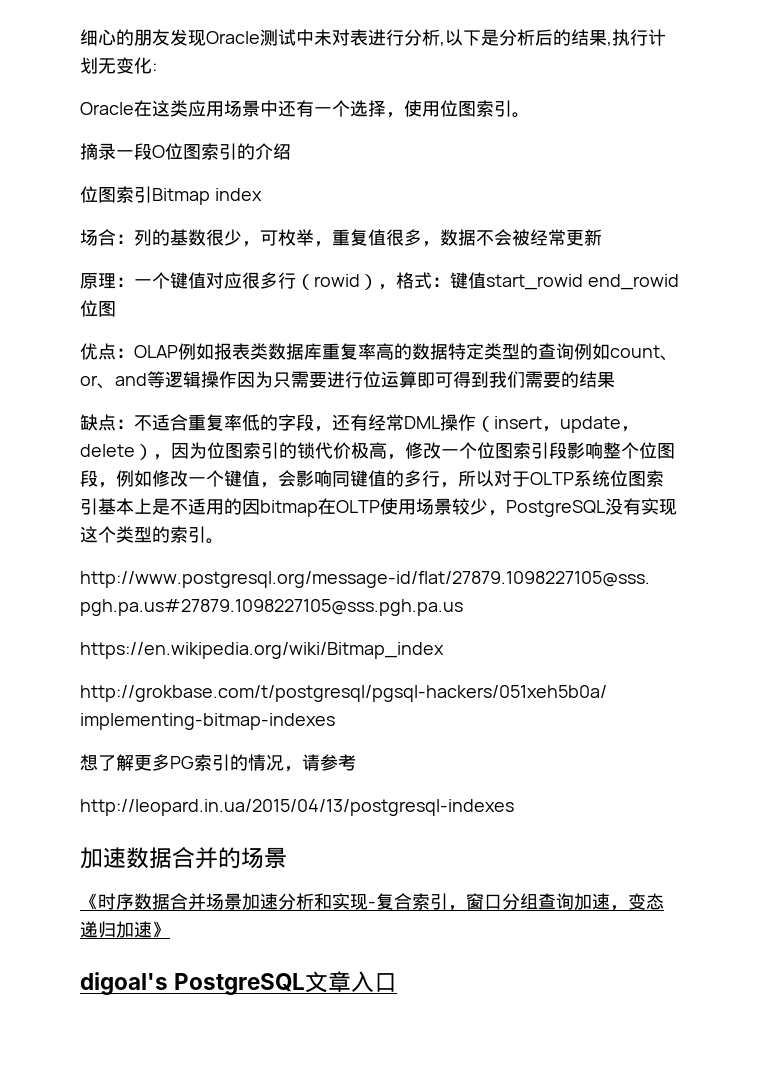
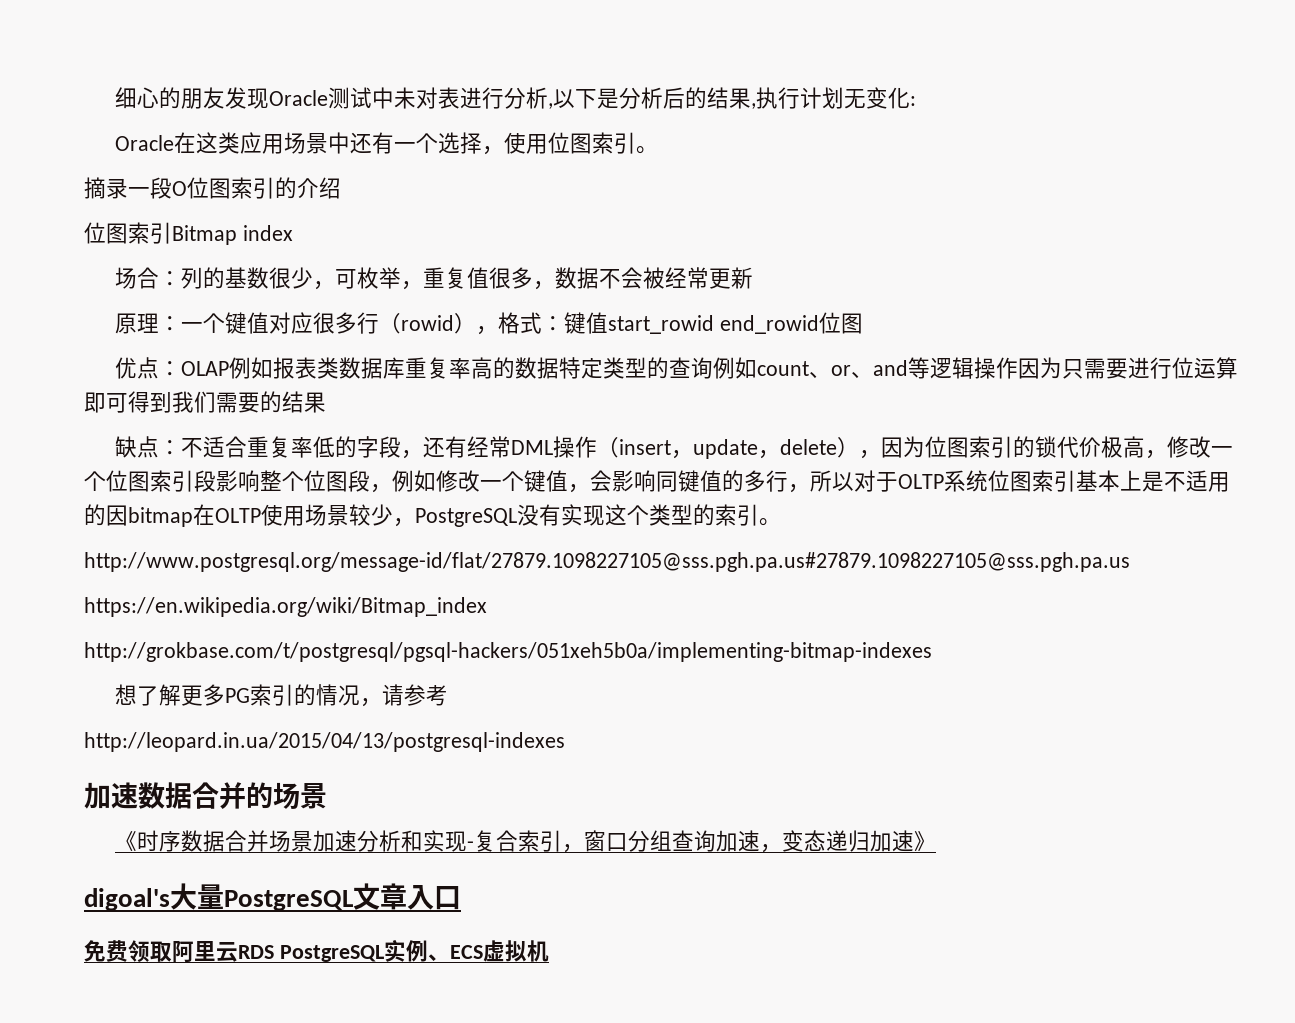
- digoal's PostgreSQL文章入口
+ digoal's大量PostgreSQL文章入口
+ 免费领取阿里云RDS PostgreSQL实例、ECS虚拟机

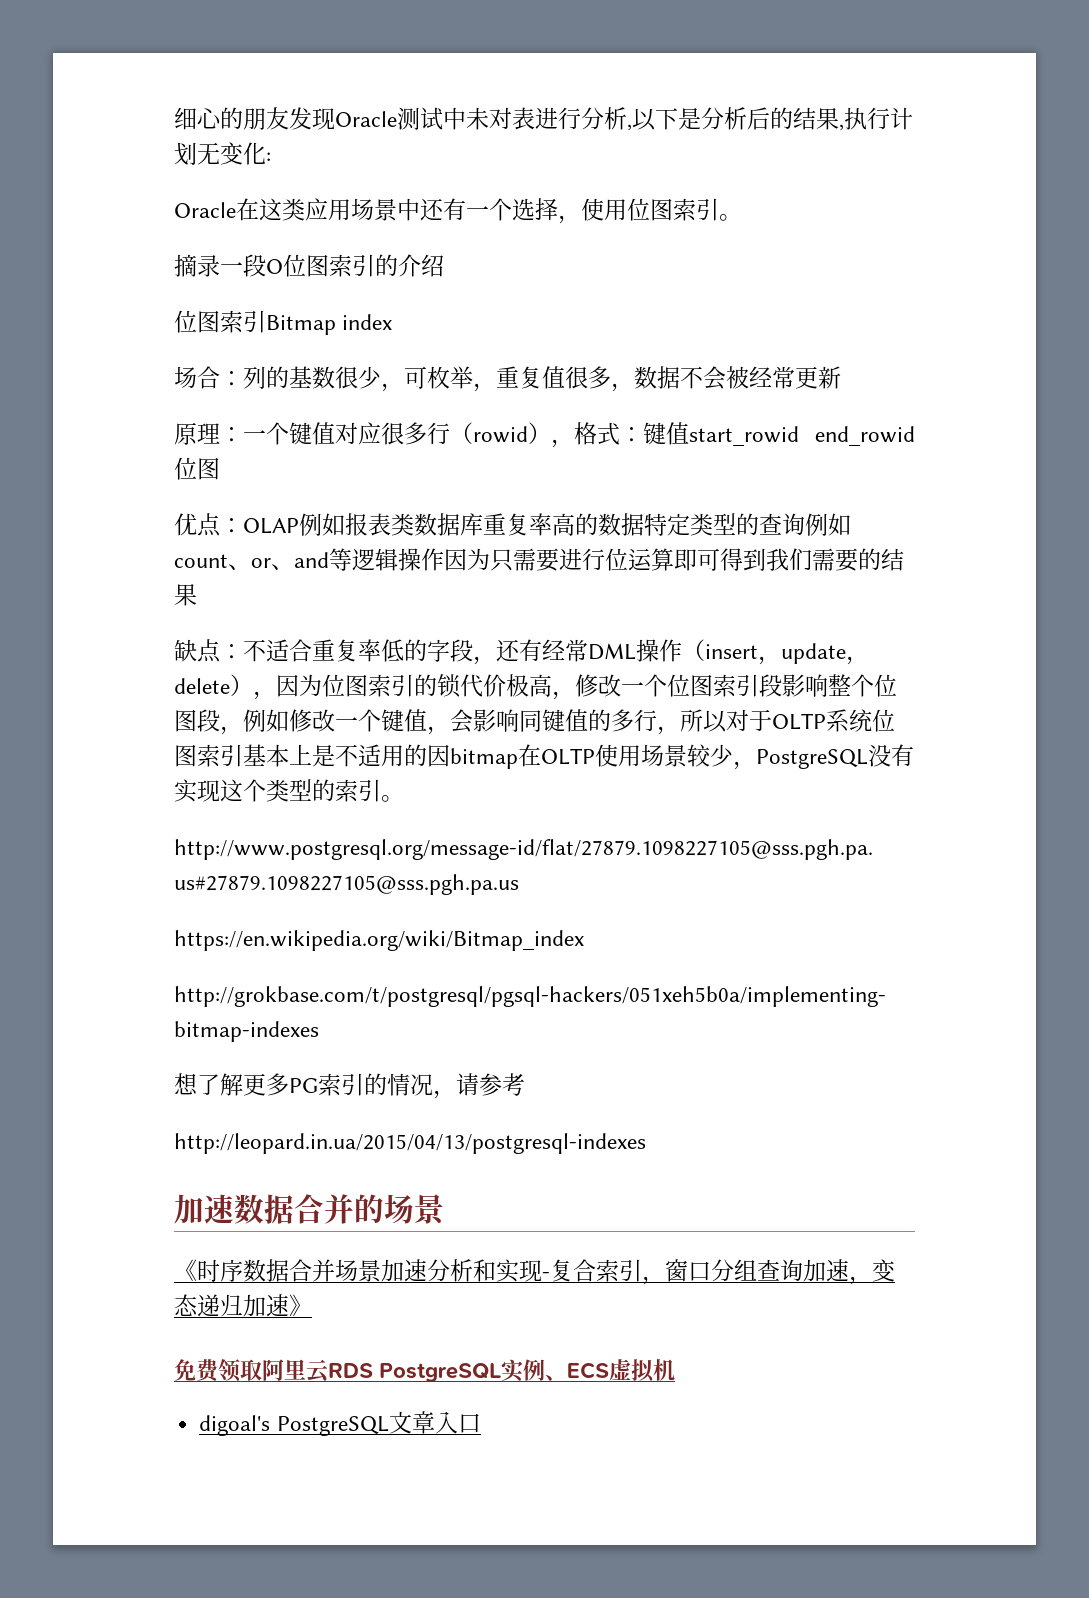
- digoal's大量PostgreSQL文章入口
+ digoal's PostgreSQL文章入口

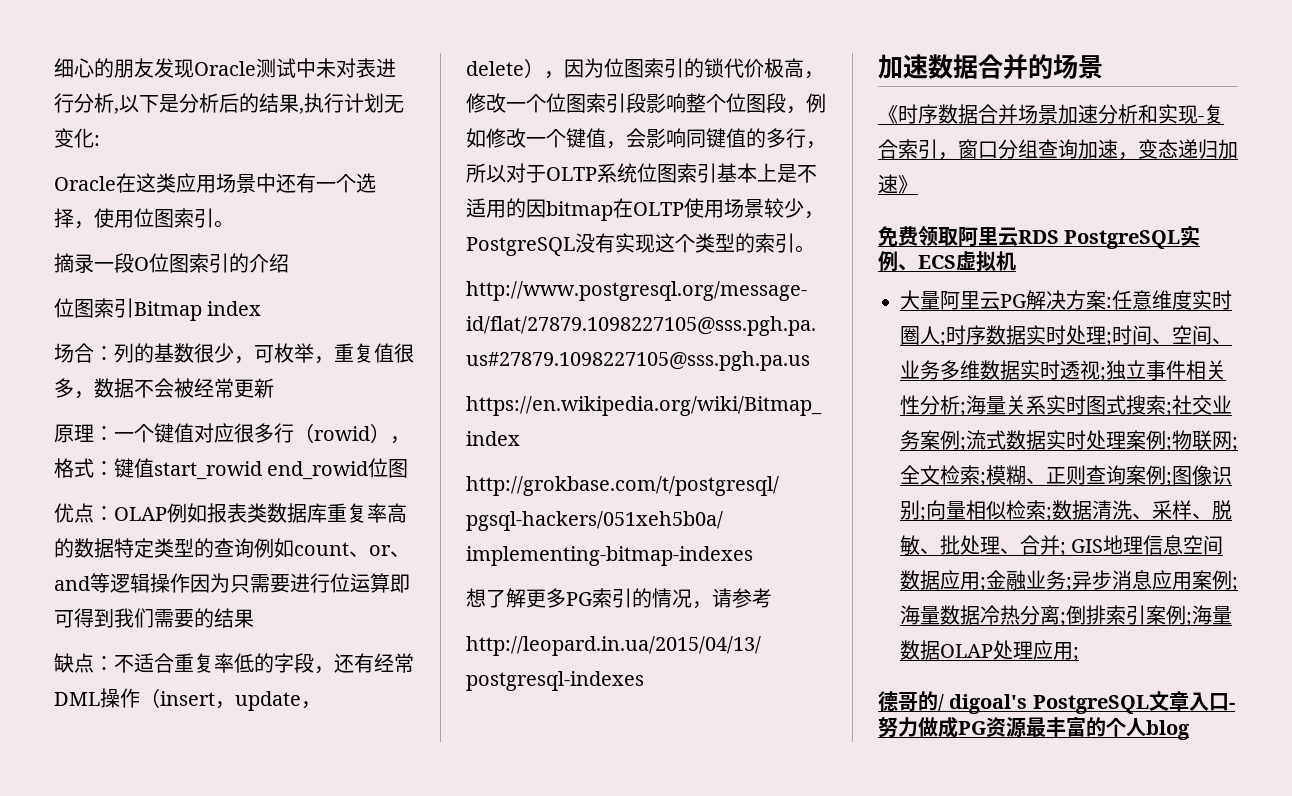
- digoal's PostgreSQL文章入口
+ 大量阿里云PG解决方案:任意维度实时圈人;时序数据实时处理;时间、空间、业务多维数据实时透视;独立事件相关性分析;海量关系实时图式搜索;社交业务案例;流式数据实时处理案例;物联网;全文检索;模糊、正则查询案例;图像识别;向量相似检索;数据清洗、采样、脱敏、批处理、合并; GIS地理信息空间数据应用;金融业务;异步消息应用案例;海量数据冷热分离;倒排索引案例;海量数据OLAP处理应用;
+ 德哥的/ digoal's PostgreSQL文章入口-努力做成PG资源最丰富的个人blog

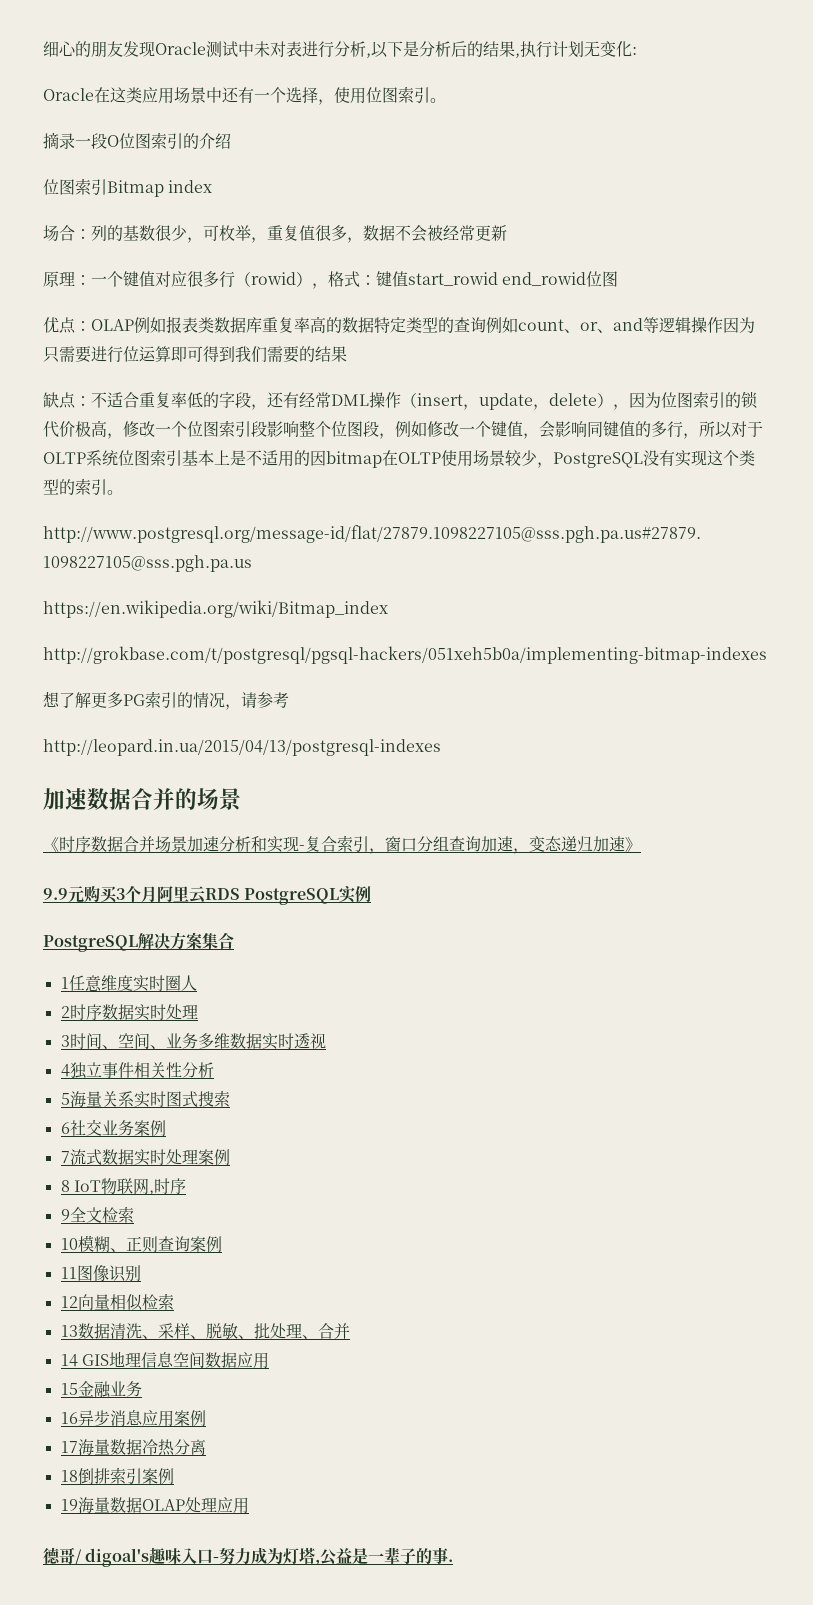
- 免费领取阿里云RDS PostgreSQL实例、ECS虚拟机
- 大量阿里云PG解决方案:任意维度实时圈人;时序数据实时处理;时间、空间、业务多维数据实时透视;独立事件相关性分析;海量关系实时图式搜索;社交业务案例;流式数据实时处理案例;物联网;全文检索;模糊、正则查询案例;图像识别;向量相似检索;数据清洗、采样、脱敏、批处理、合并; GIS地理信息空间数据应用;金融业务;异步消息应用案例;海量数据冷热分离;倒排索引案例;海量数据OLAP处理应用;
+ 9.9元购买3个月阿里云RDS PostgreSQL实例
+ PostgreSQL解决方案集合
+ 1任意维度实时圈人
+ 2时序数据实时处理
+ 3时间、空间、业务多维数据实时透视
+ 4独立事件相关性分析
+ 5海量关系实时图式搜索
+ 6社交业务案例
+ 7流式数据实时处理案例
+ 8 IoT物联网,时序
+ 9全文检索
+ 10模糊、正则查询案例
+ 11图像识别
+ 12向量相似检索
+ 13数据清洗、采样、脱敏、批处理、合并
+ 14 GIS地理信息空间数据应用
+ 15金融业务
+ 16异步消息应用案例
+ 17海量数据冷热分离
+ 18倒排索引案例
+ 19海量数据OLAP处理应用
- 德哥的/ digoal's PostgreSQL文章入口-努力做成PG资源最丰富的个人blog
+ 德哥/ digoal's趣味入口-努力成为灯塔,公益是一辈子的事.

